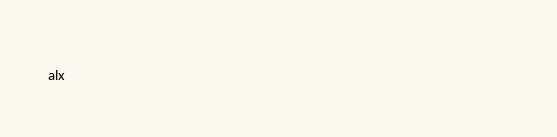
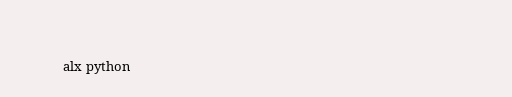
- alx
+ alx python

